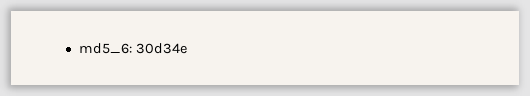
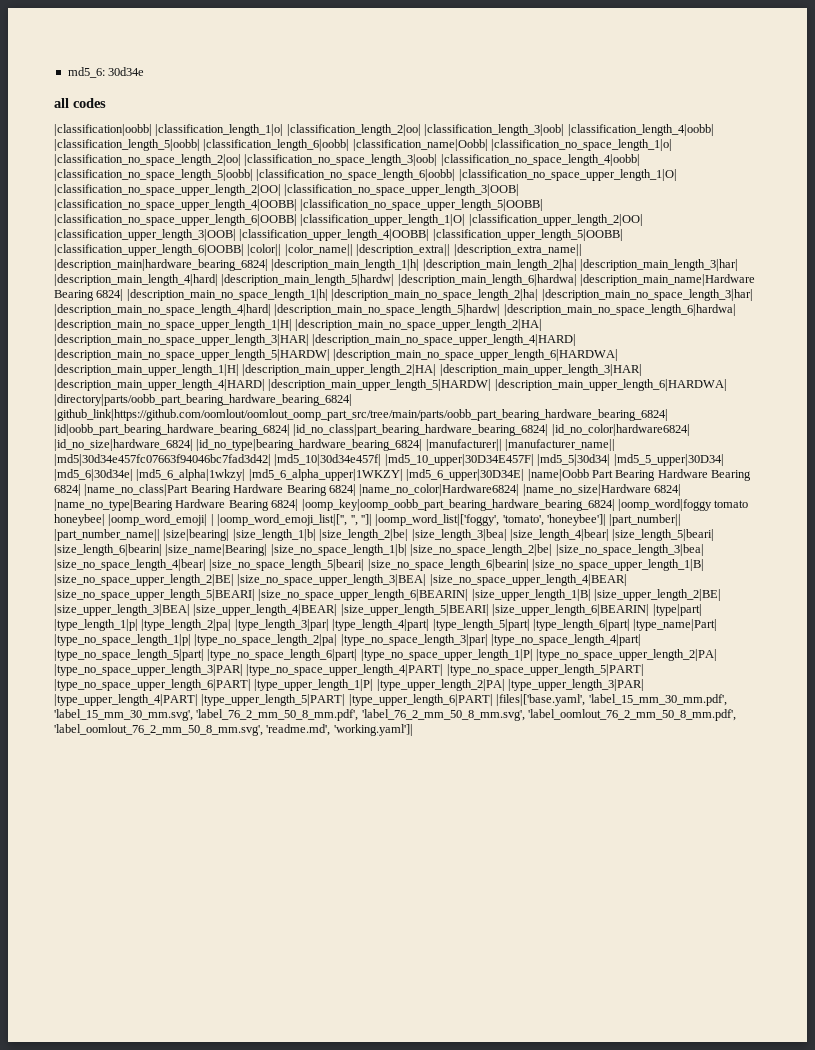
+ all codes
+ |classification|oobb| |classification_length_1|o| |classification_length_2|oo| |classification_length_3|oob| |classification_length_4|oobb| |classification_length_5|oobb| |classification_length_6|oobb| |classification_name|Oobb| |classification_no_space_length_1|o| |classification_no_space_length_2|oo| |classification_no_space_length_3|oob| |classification_no_space_length_4|oobb| |classification_no_space_length_5|oobb| |classification_no_space_length_6|oobb| |classification_no_space_upper_length_1|O| |classification_no_space_upper_length_2|OO| |classification_no_space_upper_length_3|OOB| |classification_no_space_upper_length_4|OOBB| |classification_no_space_upper_length_5|OOBB| |classification_no_space_upper_length_6|OOBB| |classification_upper_length_1|O| |classification_upper_length_2|OO| |classification_upper_length_3|OOB| |classification_upper_length_4|OOBB| |classification_upper_length_5|OOBB| |classification_upper_length_6|OOBB| |color|| |color_name|| |description_extra|| |description_extra_name|| |description_main|hardware_bearing_6824| |description_main_length_1|h| |description_main_length_2|ha| |description_main_length_3|har| |description_main_length_4|hard| |description_main_length_5|hardw| |description_main_length_6|hardwa| |description_main_name|Hardware Bearing 6824| |description_main_no_space_length_1|h| |description_main_no_space_length_2|ha| |description_main_no_space_length_3|har| |description_main_no_space_length_4|hard| |description_main_no_space_length_5|hardw| |description_main_no_space_length_6|hardwa| |description_main_no_space_upper_length_1|H| |description_main_no_space_upper_length_2|HA| |description_main_no_space_upper_length_3|HAR| |description_main_no_space_upper_length_4|HARD| |description_main_no_space_upper_length_5|HARDW| |description_main_no_space_upper_length_6|HARDWA| |description_main_upper_length_1|H| |description_main_upper_length_2|HA| |description_main_upper_length_3|HAR| |description_main_upper_length_4|HARD| |description_main_upper_length_5|HARDW| |description_main_upper_length_6|HARDWA| |directory|parts/oobb_part_bearing_hardware_bearing_6824| |github_link|https://github.com/oomlout/oomlout_oomp_part_src/tree/main/parts/oobb_part_bearing_hardware_bearing_6824| |id|oobb_part_bearing_hardware_bearing_6824| |id_no_class|part_bearing_hardware_bearing_6824| |id_no_color|hardware6824| |id_no_size|hardware_6824| |id_no_type|bearing_hardware_bearing_6824| |manufacturer|| |manufacturer_name|| |md5|30d34e457fc07663f94046bc7fad3d42| |md5_10|30d34e457f| |md5_10_upper|30D34E457F| |md5_5|30d34| |md5_5_upper|30D34| |md5_6|30d34e| |md5_6_alpha|1wkzy| |md5_6_alpha_upper|1WKZY| |md5_6_upper|30D34E| |name|Oobb Part Bearing Hardware Bearing 6824| |name_no_class|Part Bearing Hardware Bearing 6824| |name_no_color|Hardware6824| |name_no_size|Hardware 6824| |name_no_type|Bearing Hardware Bearing 6824| |oomp_key|oomp_oobb_part_bearing_hardware_bearing_6824| |oomp_word|foggy tomato honeybee| |oomp_word_emoji| | |oomp_word_emoji_list|['', '', '']| |oomp_word_list|['foggy', 'tomato', 'honeybee']| |part_number|| |part_number_name|| |size|bearing| |size_length_1|b| |size_length_2|be| |size_length_3|bea| |size_length_4|bear| |size_length_5|beari| |size_length_6|bearin| |size_name|Bearing| |size_no_space_length_1|b| |size_no_space_length_2|be| |size_no_space_length_3|bea| |size_no_space_length_4|bear| |size_no_space_length_5|beari| |size_no_space_length_6|bearin| |size_no_space_upper_length_1|B| |size_no_space_upper_length_2|BE| |size_no_space_upper_length_3|BEA| |size_no_space_upper_length_4|BEAR| |size_no_space_upper_length_5|BEARI| |size_no_space_upper_length_6|BEARIN| |size_upper_length_1|B| |size_upper_length_2|BE| |size_upper_length_3|BEA| |size_upper_length_4|BEAR| |size_upper_length_5|BEARI| |size_upper_length_6|BEARIN| |type|part| |type_length_1|p| |type_length_2|pa| |type_length_3|par| |type_length_4|part| |type_length_5|part| |type_length_6|part| |type_name|Part| |type_no_space_length_1|p| |type_no_space_length_2|pa| |type_no_space_length_3|par| |type_no_space_length_4|part| |type_no_space_length_5|part| |type_no_space_length_6|part| |type_no_space_upper_length_1|P| |type_no_space_upper_length_2|PA| |type_no_space_upper_length_3|PAR| |type_no_space_upper_length_4|PART| |type_no_space_upper_length_5|PART| |type_no_space_upper_length_6|PART| |type_upper_length_1|P| |type_upper_length_2|PA| |type_upper_length_3|PAR| |type_upper_length_4|PART| |type_upper_length_5|PART| |type_upper_length_6|PART| |files|['base.yaml', 'label_15_mm_30_mm.pdf', 'label_15_mm_30_mm.svg', 'label_76_2_mm_50_8_mm.pdf', 'label_76_2_mm_50_8_mm.svg', 'label_oomlout_76_2_mm_50_8_mm.pdf', 'label_oomlout_76_2_mm_50_8_mm.svg', 'readme.md', 'working.yaml']|

